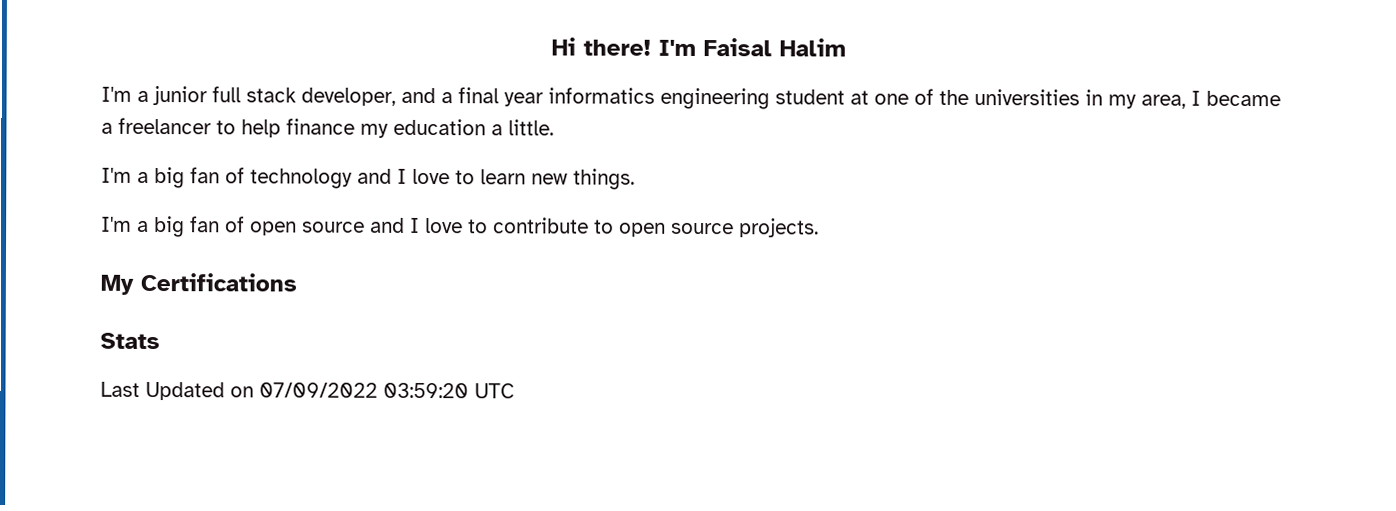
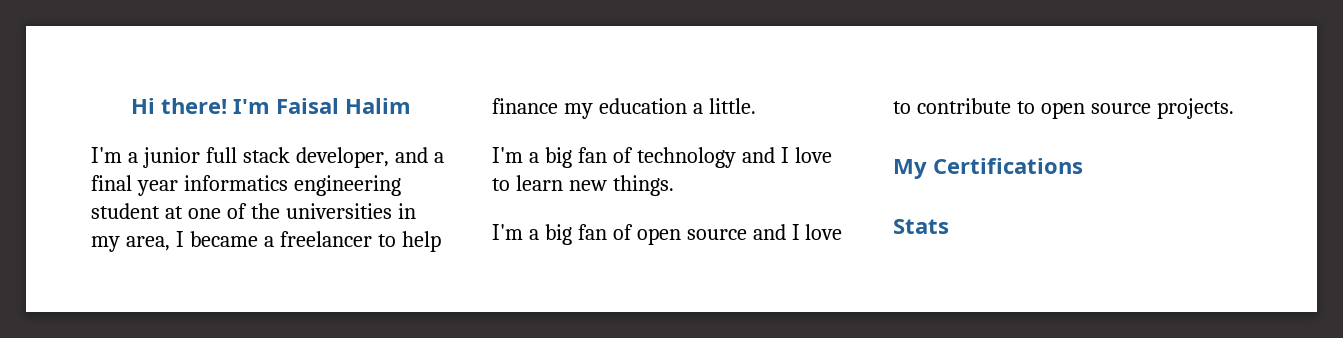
- Last Updated on 07/09/2022 03:59:20 UTC

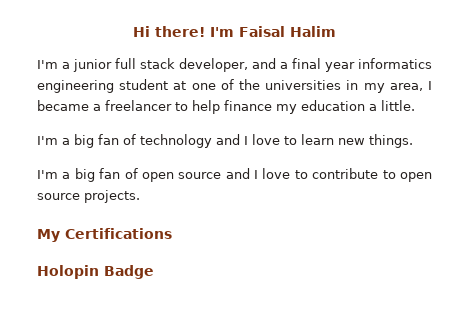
- Stats
+ Holopin Badge

